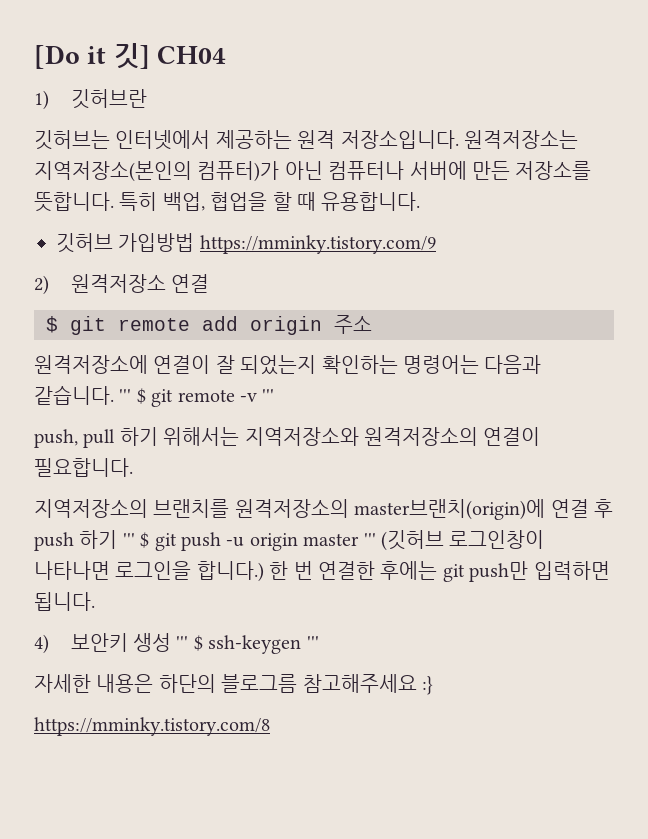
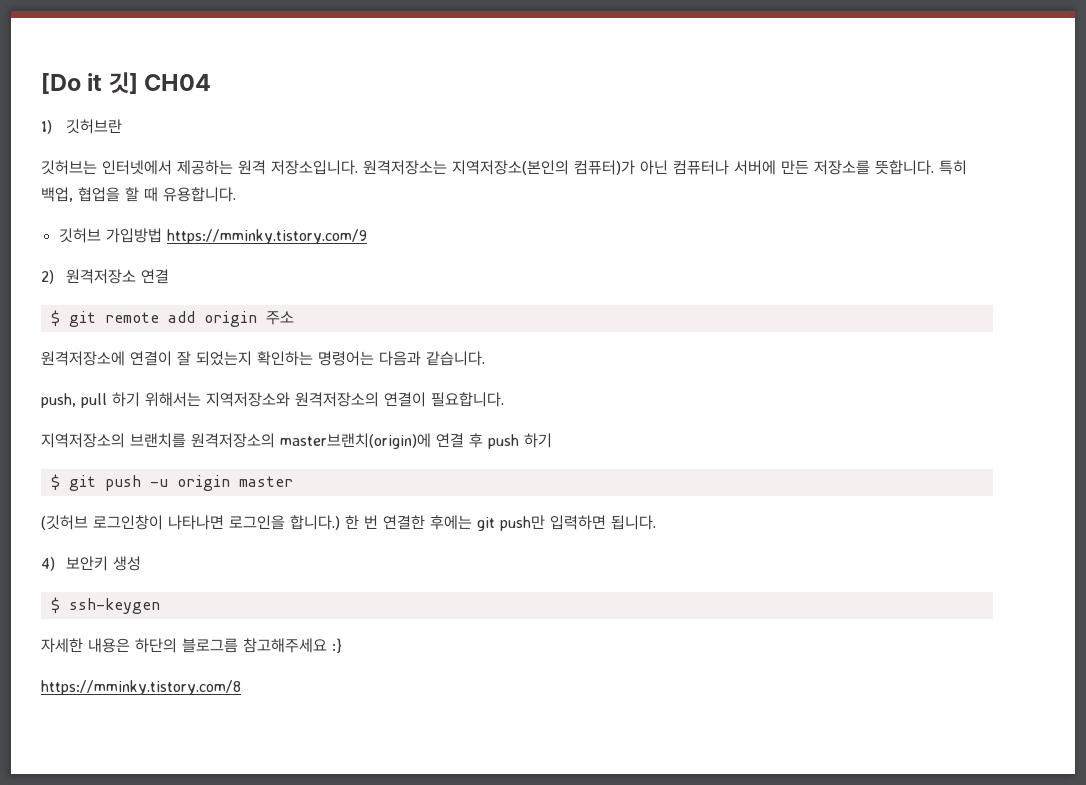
- ''' $ git remote -v '''
- 지역저장소의 브랜치를 원격저장소의 master브랜치(origin)에 연결 후 push 하기 ''' $ git push -u origin master ''' (깃허브 로그인창이 나타나면 로그인을 합니다.)
+ 지역저장소의 브랜치를 원격저장소의 master브랜치(origin)에 연결 후 push 하기
+ $ git push -u origin master
+ (깃허브 로그인창이 나타나면 로그인을 합니다.)
- 4) 보안키 생성 ''' $ ssh-keygen '''
+ 4) 보안키 생성
+ $ ssh-keygen

